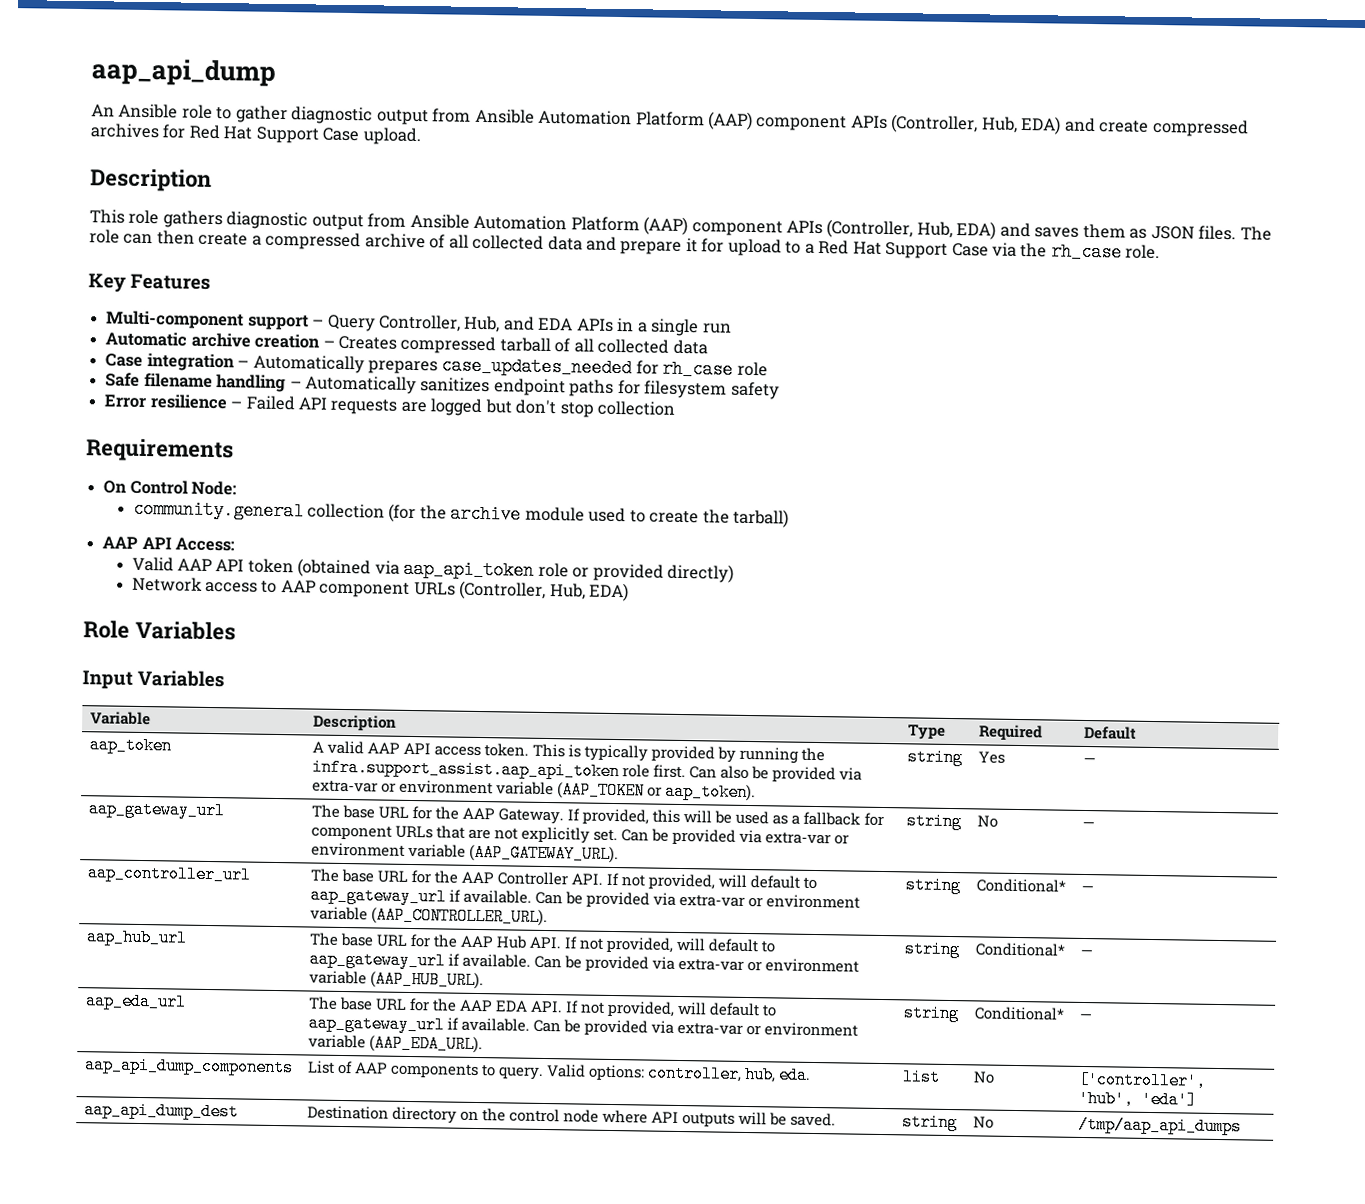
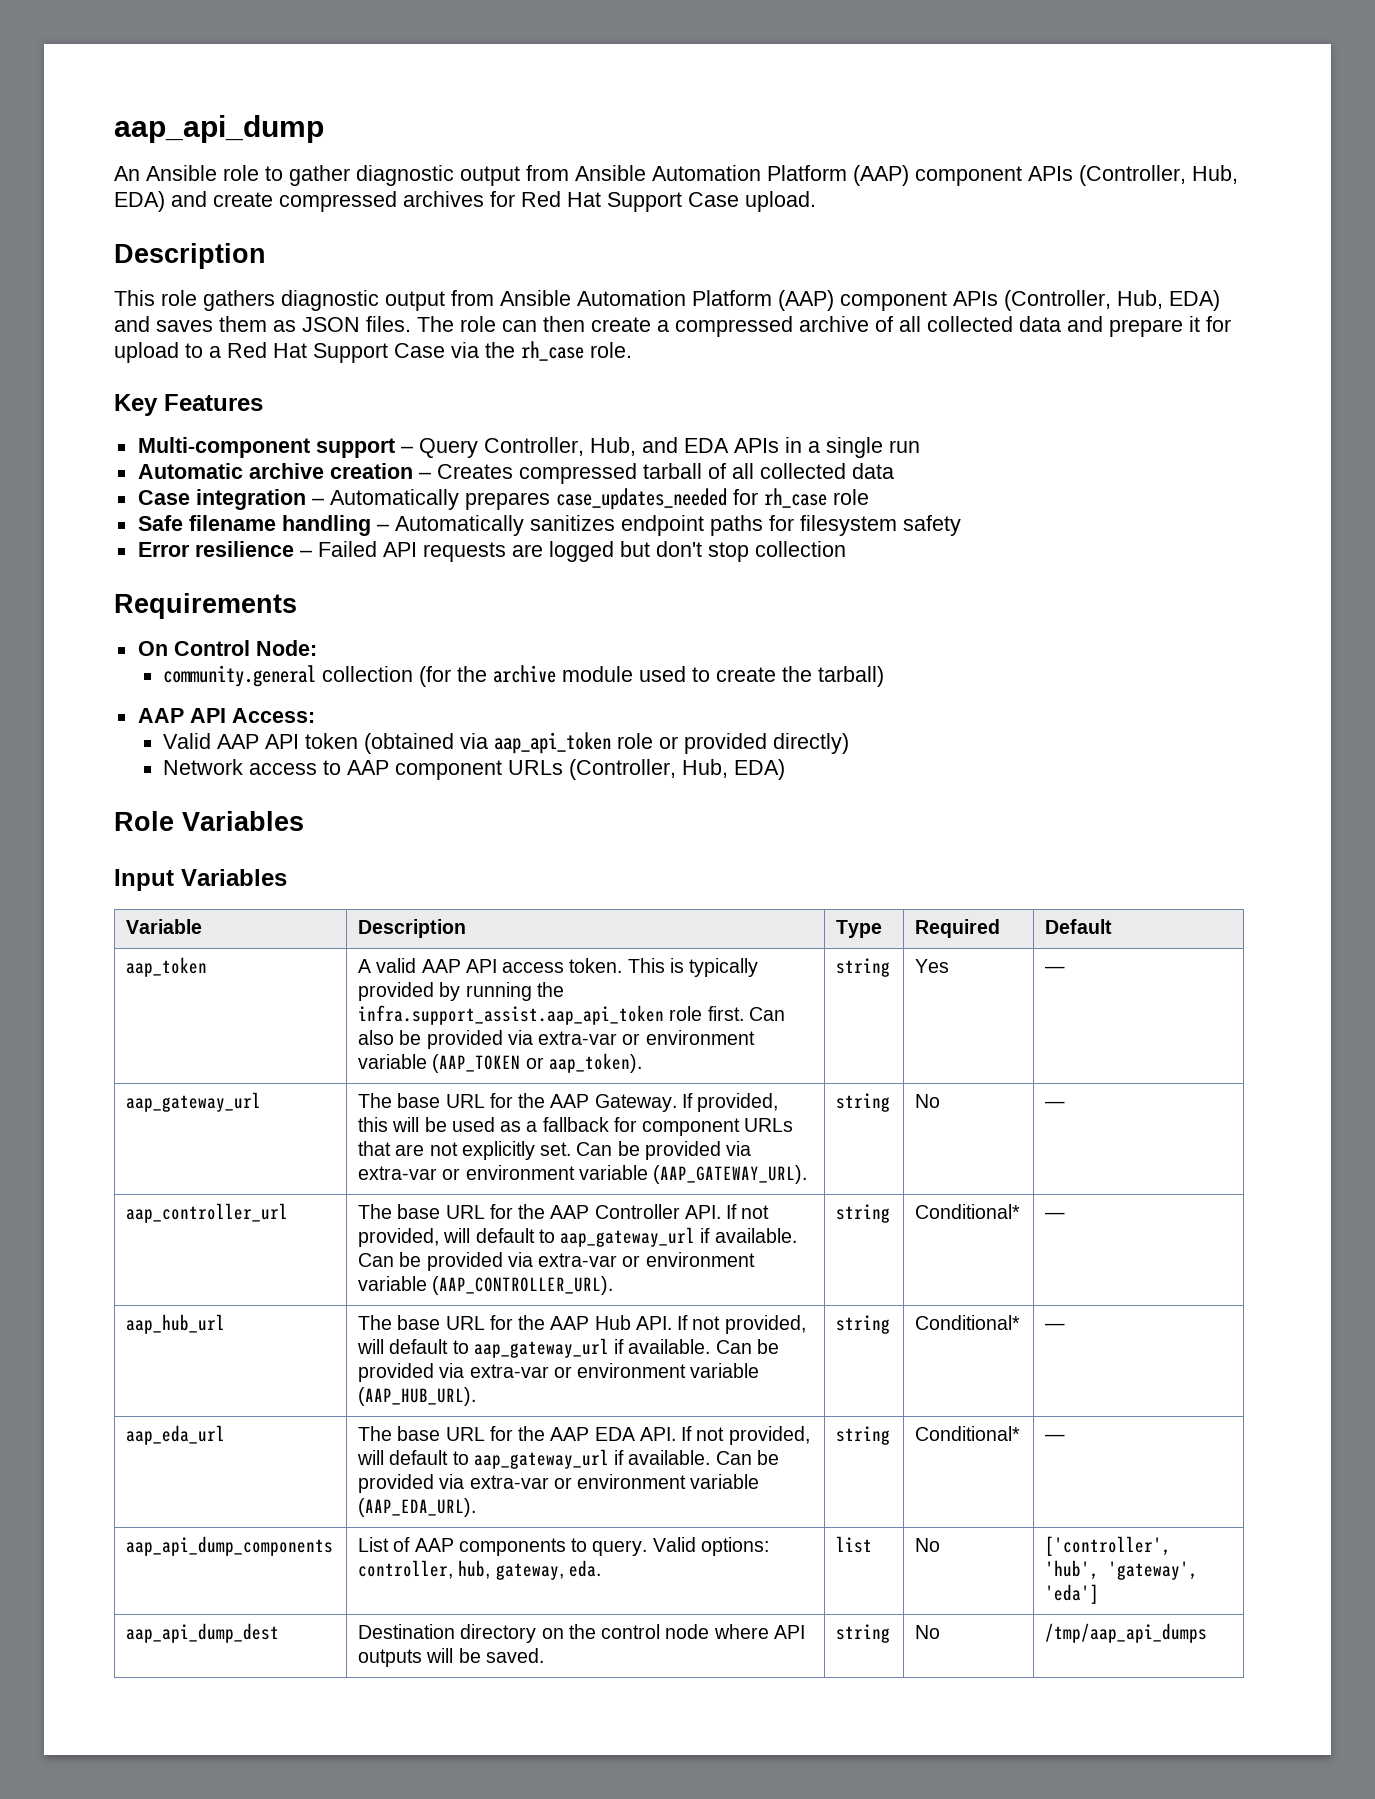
- aap_api_dump_components | List of AAP components to query. Valid options: controller, hub, eda. | list | No | ['controller', 'hub', 'eda']
+ aap_api_dump_components | List of AAP components to query. Valid options: controller, hub, gateway, eda. | list | No | ['controller', 'hub', 'gateway', 'eda']

